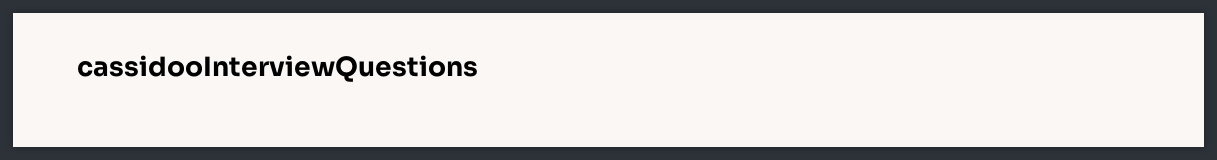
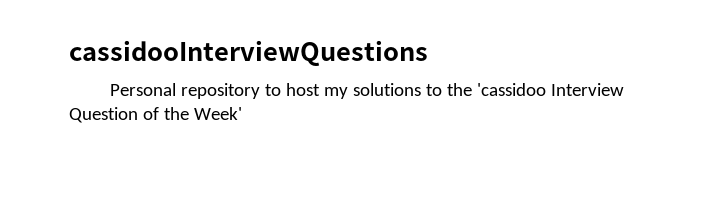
+ Personal repository to host my solutions to the 'cassidoo Interview Question of the Week'

